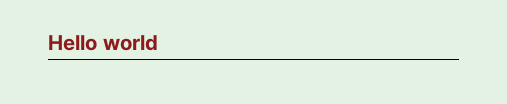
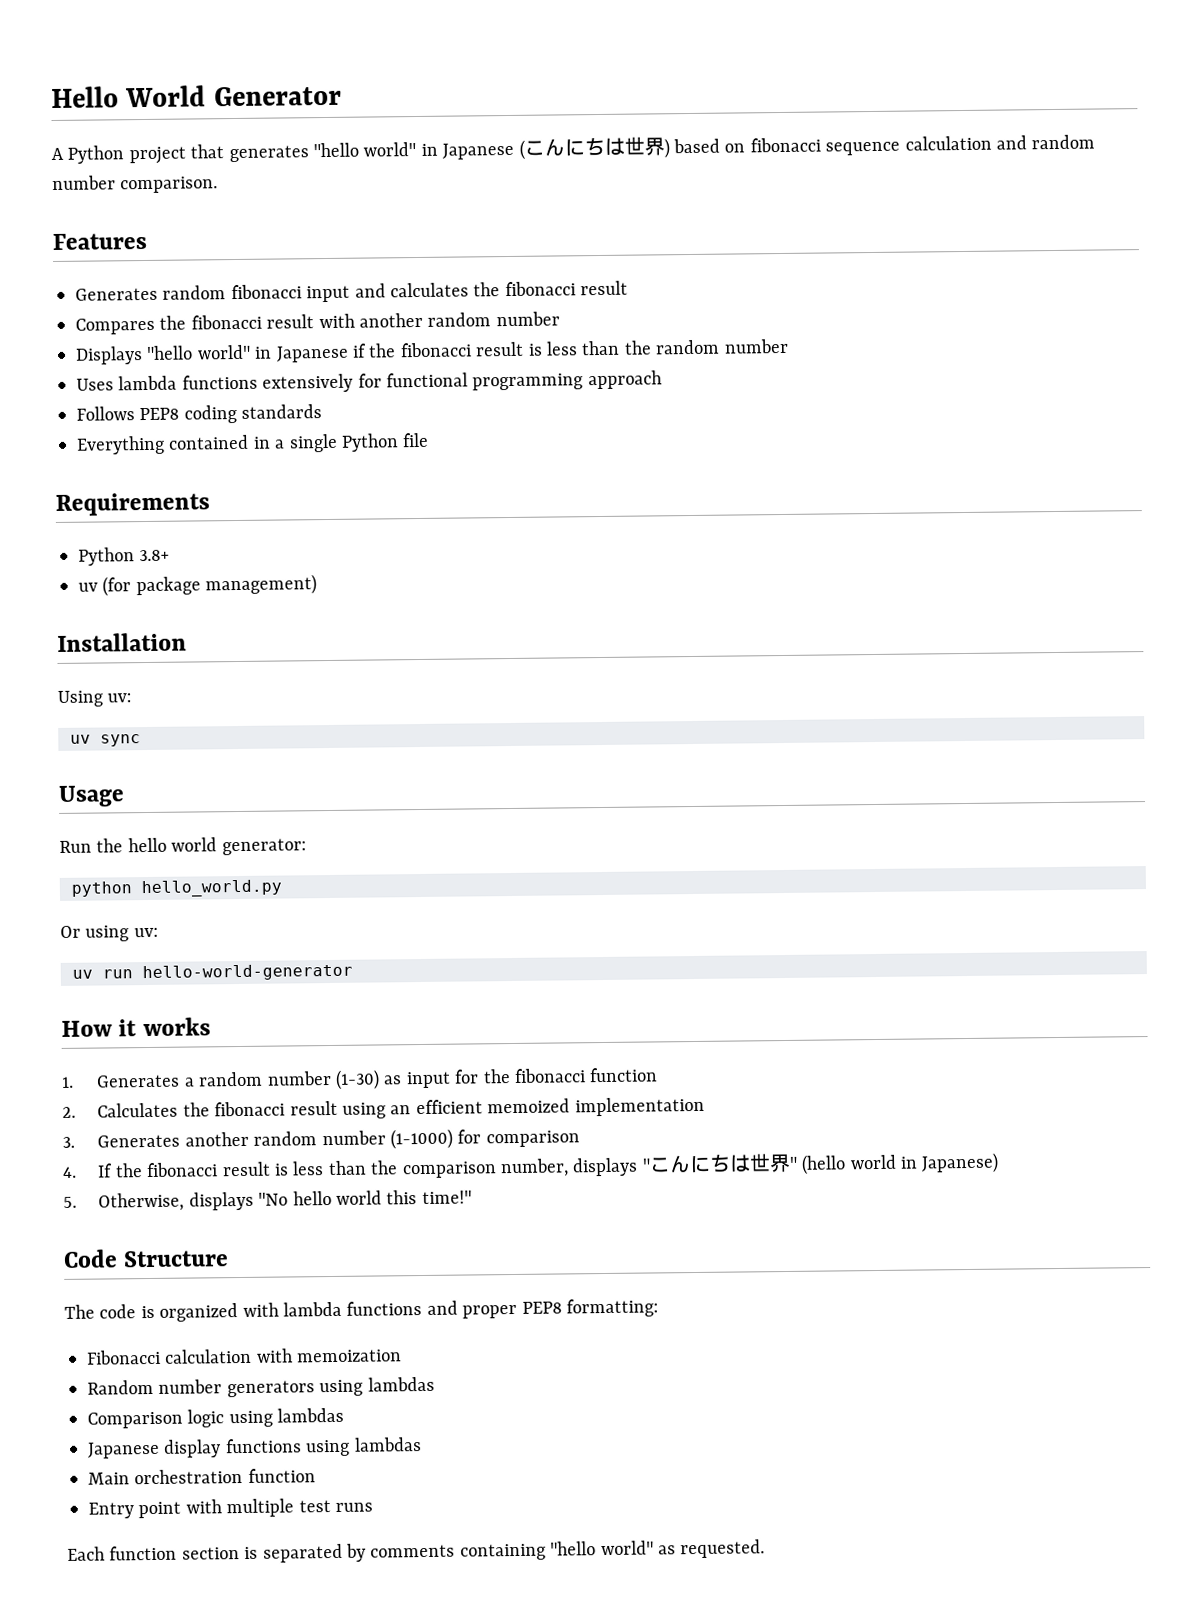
- Hello world
+ Hello World Generator
+ A Python project that generates "hello world" in Japanese (こんにちは世界) based on fibonacci sequence calculation and random number comparison.
+ Features
+ Generates random fibonacci input and calculates the fibonacci result
+ Compares the fibonacci result with another random number
+ Displays "hello world" in Japanese if the fibonacci result is less than the random number
+ Uses lambda functions extensively for functional programming approach
+ Follows PEP8 coding standards
+ Everything contained in a single Python file
+ Requirements
+ Python 3.8+
+ uv (for package management)
+ Installation
+ Using uv:
+ uv sync
+ Usage
+ Run the hello world generator:
+ python hello_world.py
+ Or using uv:
+ uv run hello-world-generator
+ How it works
+ 1. Generates a random number (1-30) as input for the fibonacci function
+ 2. Calculates the fibonacci result using an efficient memoized implementation
+ 3. Generates another random number (1-1000) for comparison
+ 4. If the fibonacci result is less than the comparison number, displays "こんにちは世界" (hello world in Japanese)
+ 5. Otherwise, displays "No hello world this time!"
+ Code Structure
+ The code is organized with lambda functions and proper PEP8 formatting:
+ Fibonacci calculation with memoization
+ Random number generators using lambdas
+ Comparison logic using lambdas
+ Japanese display functions using lambdas
+ Main orchestration function
+ Entry point with multiple test runs
+ Each function section is separated by comments containing "hello world" as requested.

